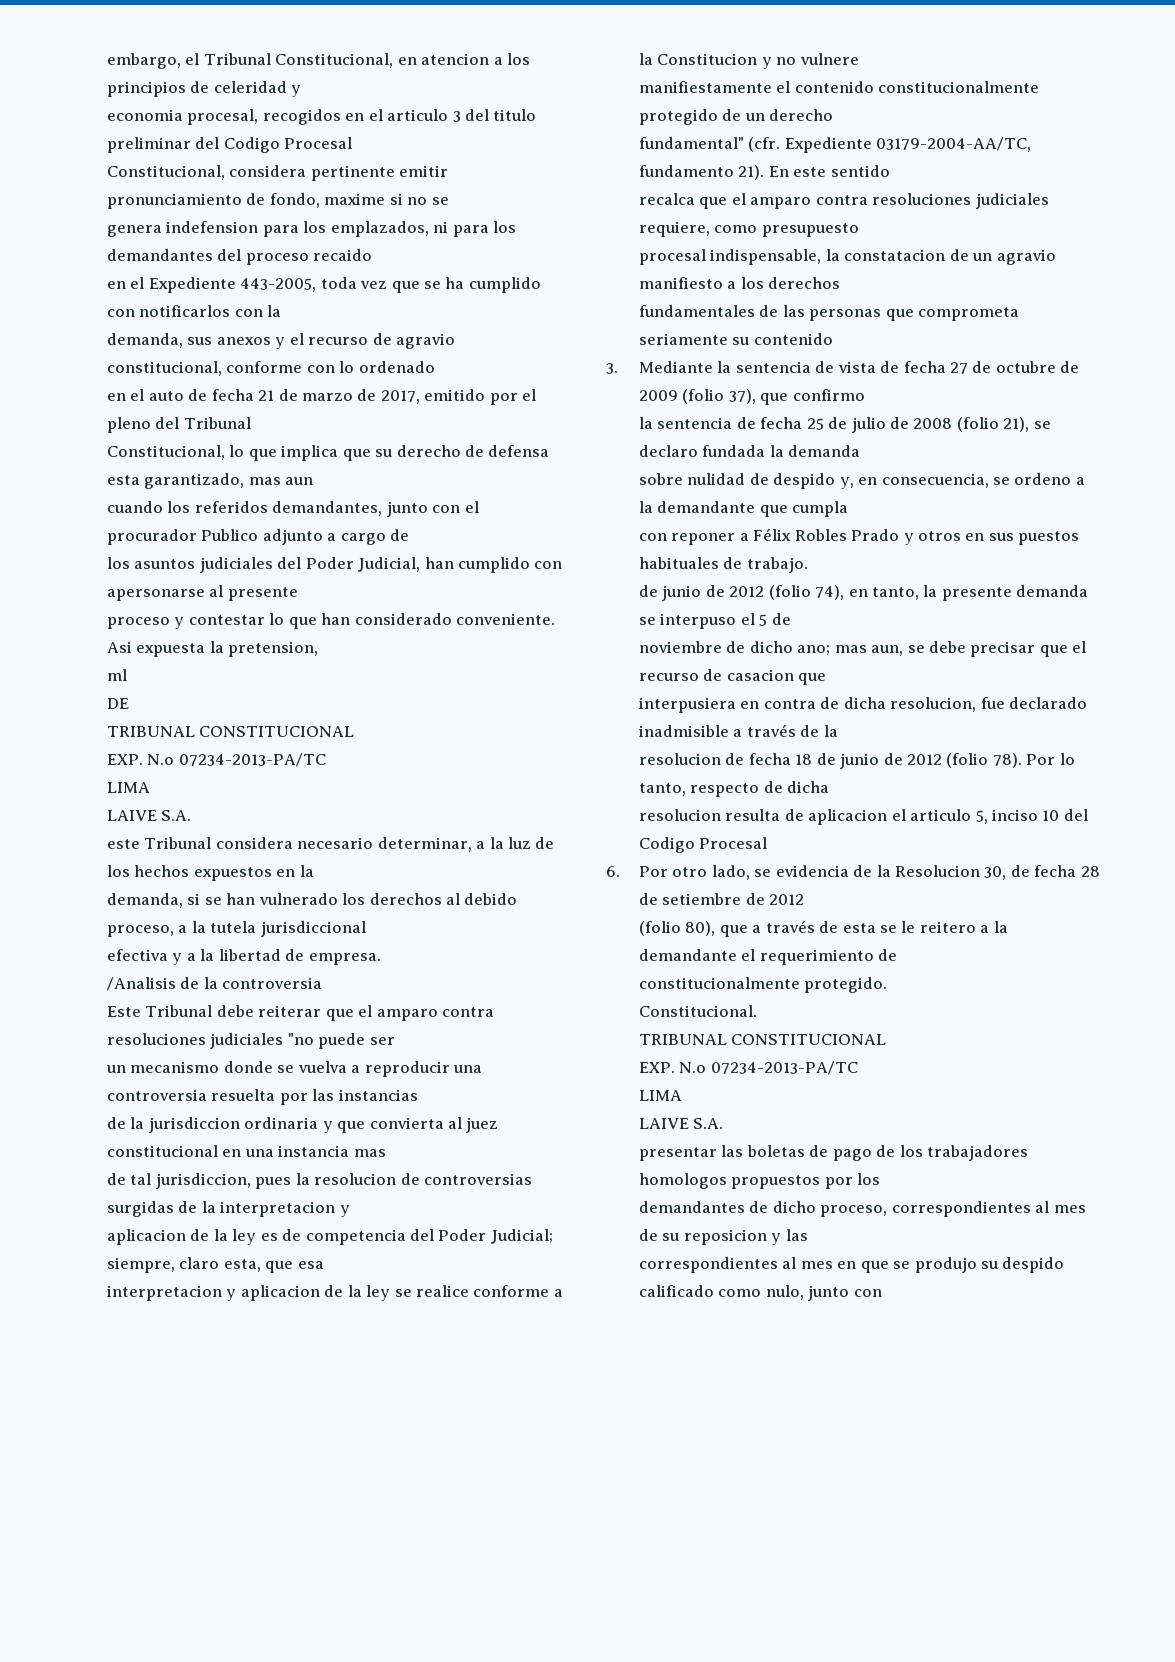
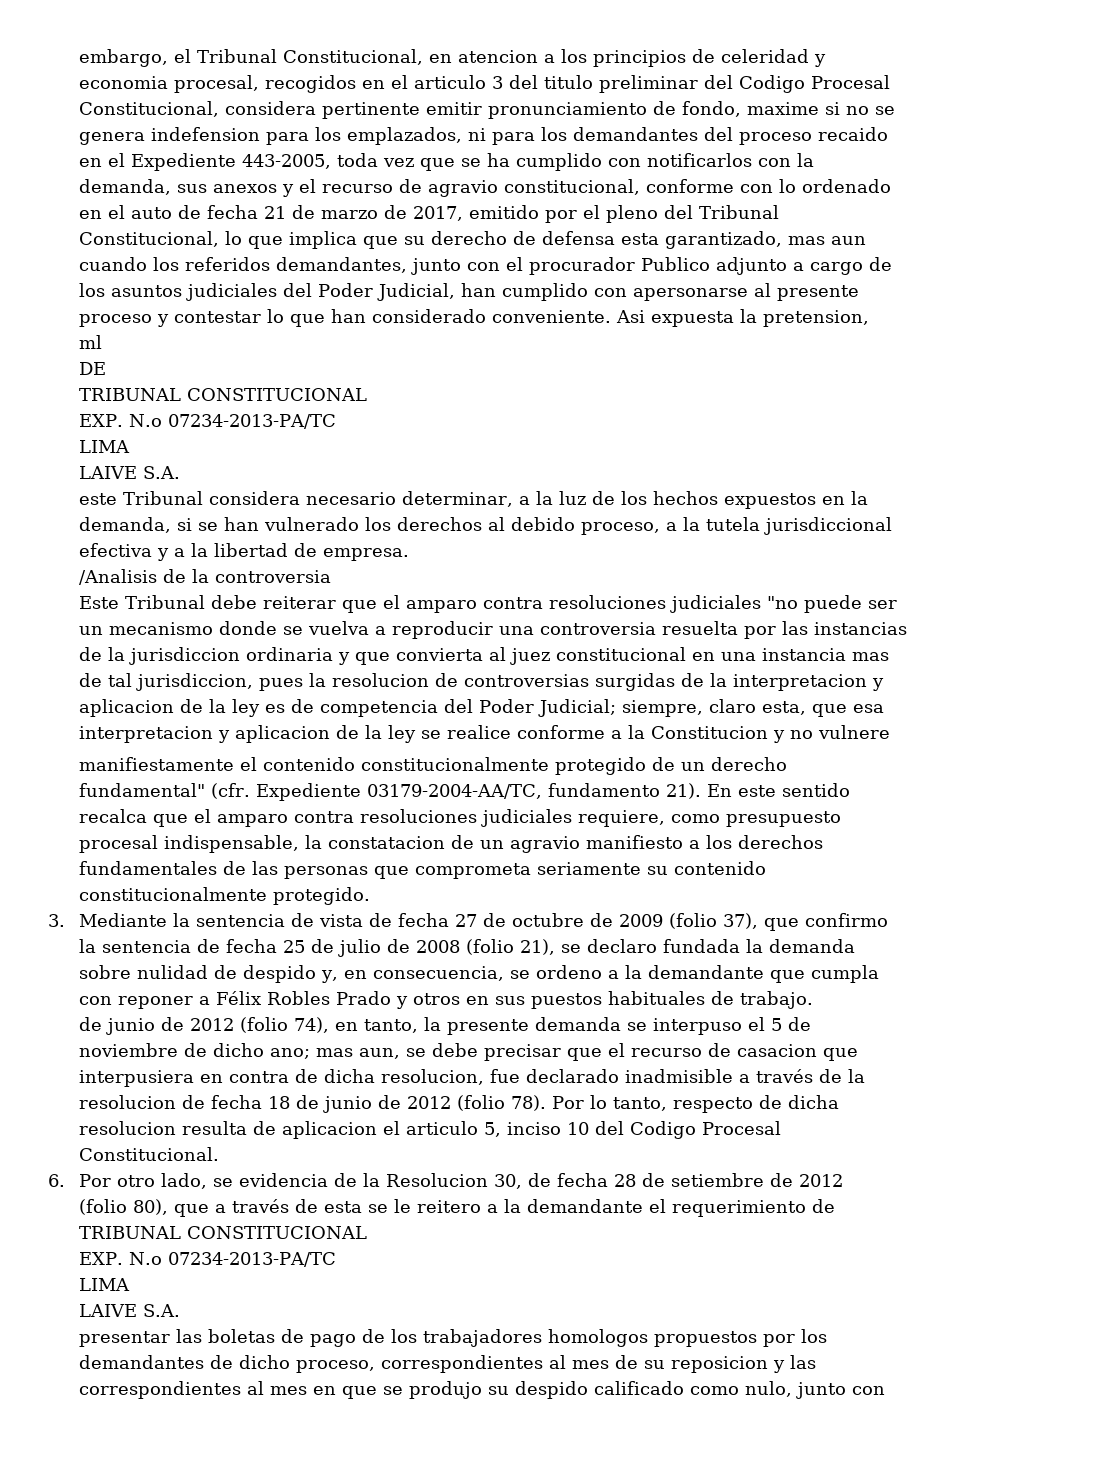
+ constitucionalmente protegido.
+ Constitucional.
- constitucionalmente protegido.
- Constitucional.

